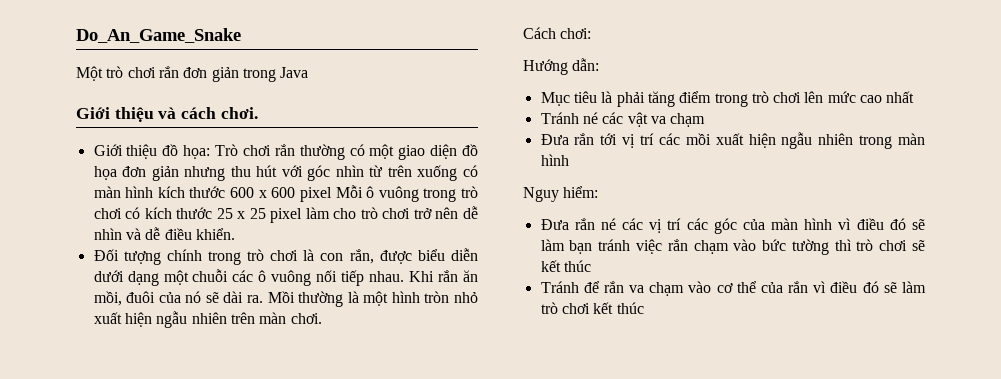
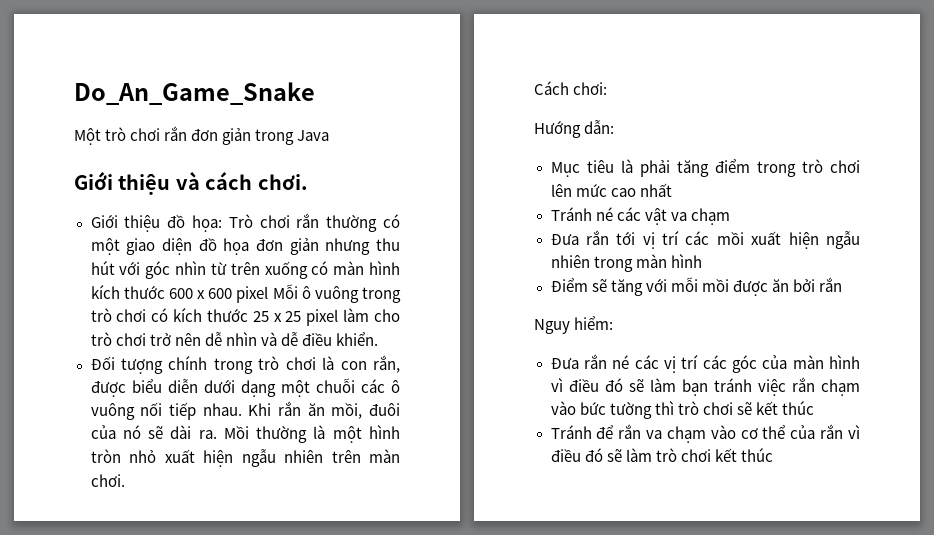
+ Điểm sẽ tăng với mỗi mồi được ăn bởi rắn

